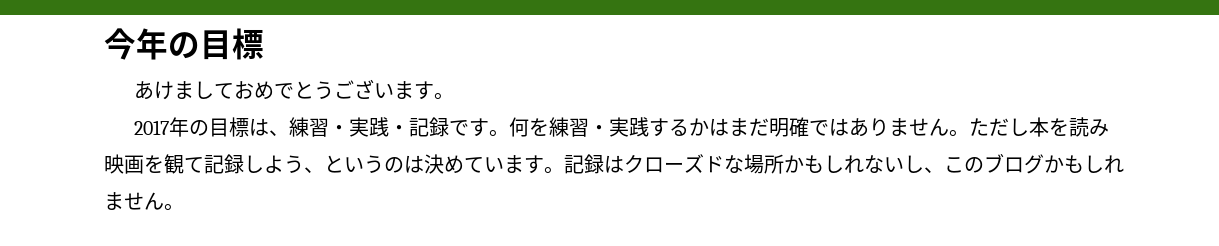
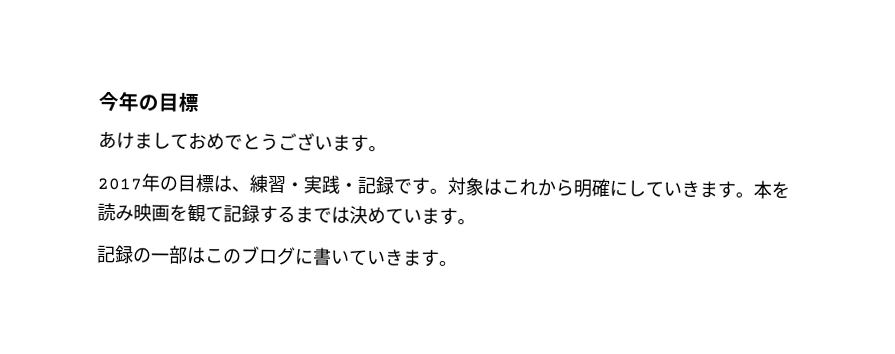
- 何を練習・実践するかはまだ明確ではありません。ただし本を読み映画を観て記録しよう、というのは決めています。記録はクローズドな場所かもしれないし、このブログかもしれません。
+ 対象はこれから明確にしていきます。本を読み映画を観て記録するまでは決めています。
+ 記録の一部はこのブログに書いていきます。

